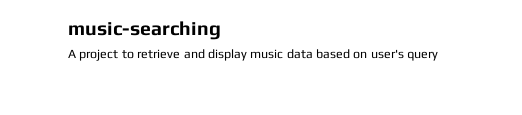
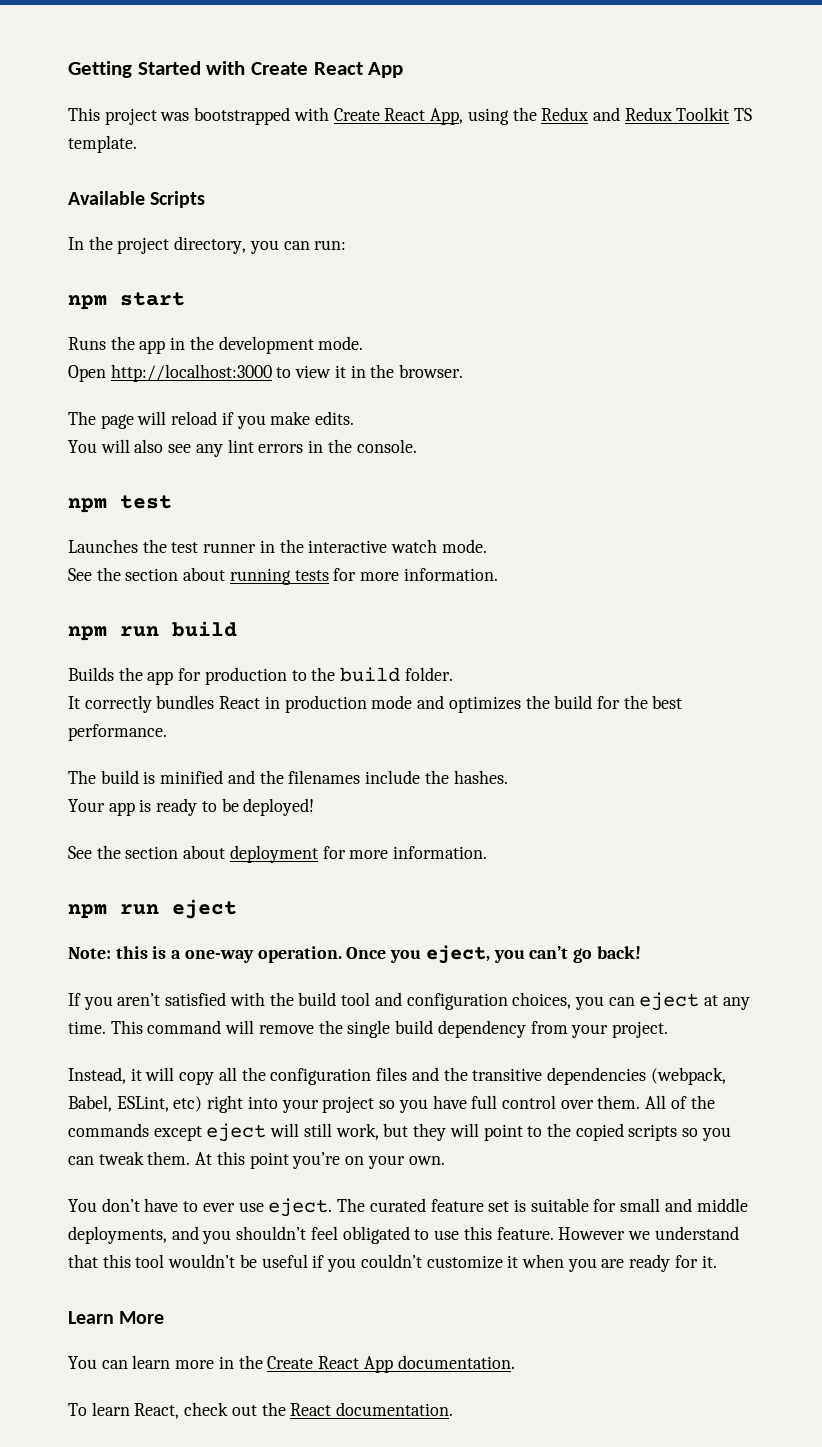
- music-searching
- A project to retrieve and display music data based on user's query
+ Getting Started with Create React App
+ This project was bootstrapped with Create React App, using the Redux and Redux Toolkit TS template.
+ Available Scripts
+ In the project directory, you can run:
+ npm start
+ Runs the app in the development mode.
+ Open http://localhost:3000 to view it in the browser.
+ The page will reload if you make edits.
+ You will also see any lint errors in the console.
+ npm test
+ Launches the test runner in the interactive watch mode.
+ See the section about running tests for more information.
+ npm run build
+ Builds the app for production to the build folder.
+ It correctly bundles React in production mode and optimizes the build for the best performance.
+ The build is minified and the filenames include the hashes.
+ Your app is ready to be deployed!
+ See the section about deployment for more information.
+ npm run eject
+ Note: this is a one-way operation. Once you eject, you can’t go back!
+ If you aren’t satisfied with the build tool and configuration choices, you can eject at any time. This command will remove the single build dependency from your project.
+ Instead, it will copy all the configuration files and the transitive dependencies (webpack, Babel, ESLint, etc) right into your project so you have full control over them. All of the commands except eject will still work, but they will point to the copied scripts so you can tweak them. At this point you’re on your own.
+ You don’t have to ever use eject. The curated feature set is suitable for small and middle deployments, and you shouldn’t feel obligated to use this feature. However we understand that this tool wouldn’t be useful if you couldn’t customize it when you are ready for it.
+ Learn More
+ You can learn more in the Create React App documentation.
+ To learn React, check out the React documentation.

